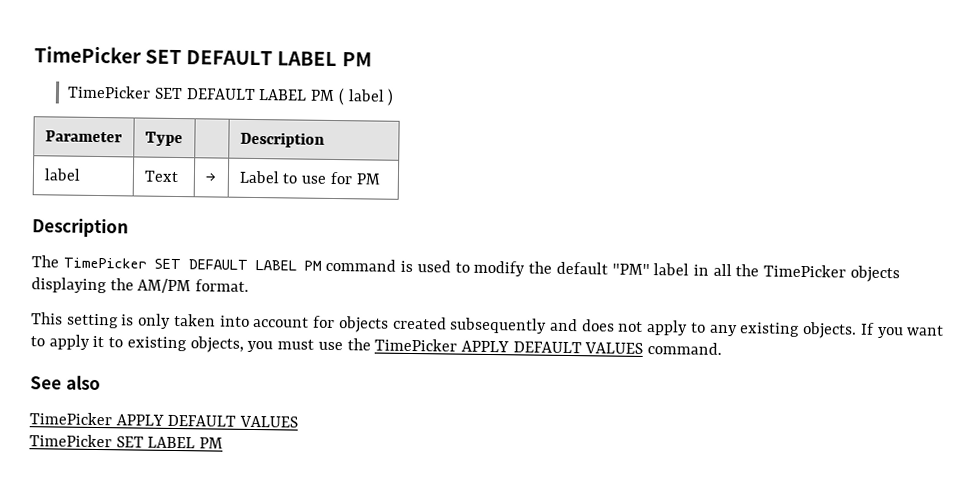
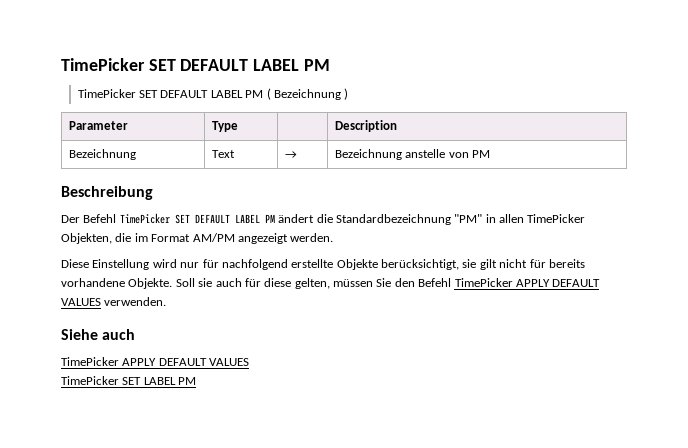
- TimePicker SET DEFAULT LABEL PM ( label )
+ TimePicker SET DEFAULT LABEL PM ( Bezeichnung )
- label | Text | → | Label to use for PM
- Description
- The TimePicker SET DEFAULT LABEL PM command is used to modify the default "PM" label in all the TimePicker objects displaying the AM/PM format.
- This setting is only taken into account for objects created subsequently and does not apply to any existing objects. If you want to apply it to existing objects, you must use the TimePicker APPLY DEFAULT VALUES command.
- See also
+ Bezeichnung | Text | → | Bezeichnung anstelle von PM
+ Beschreibung
+ Der Befehl TimePicker SET DEFAULT LABEL PM ändert die Standardbezeichnung "PM" in allen TimePicker Objekten, die im Format AM/PM angezeigt werden.
+ Diese Einstellung wird nur für nachfolgend erstellte Objekte berücksichtigt, sie gilt nicht für bereits vorhandene Objekte. Soll sie auch für diese gelten, müssen Sie den Befehl TimePicker APPLY DEFAULT VALUES verwenden.
+ Siehe auch

